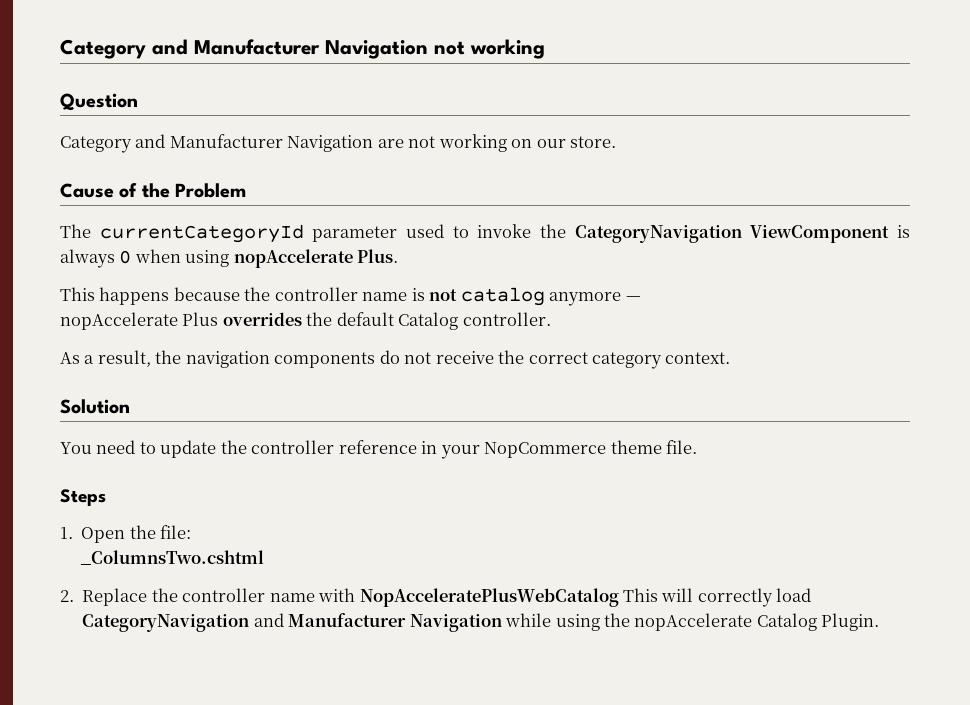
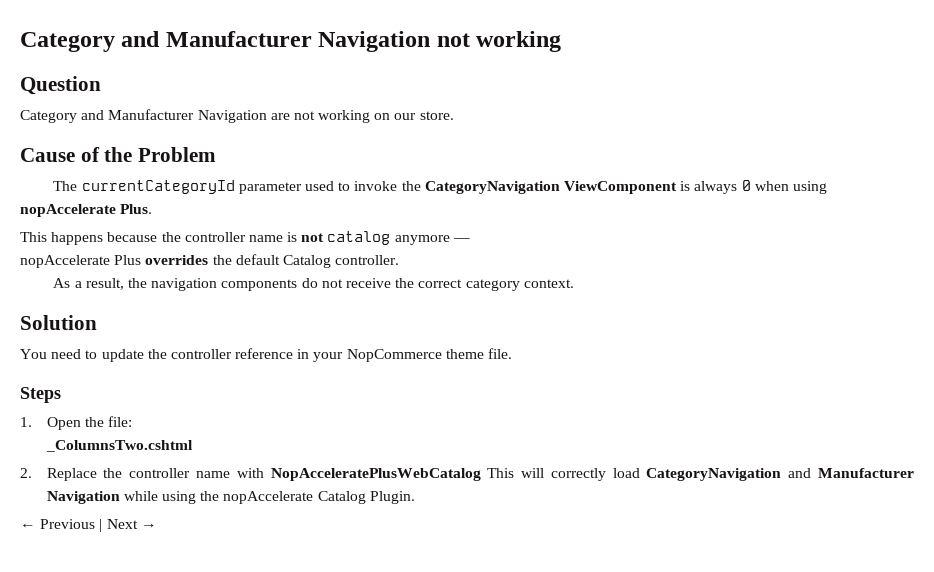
+ ← Previous | Next →

